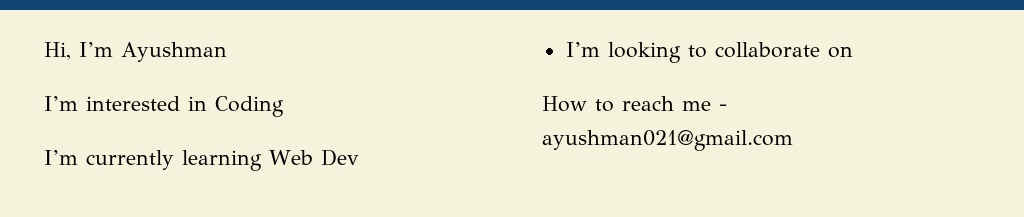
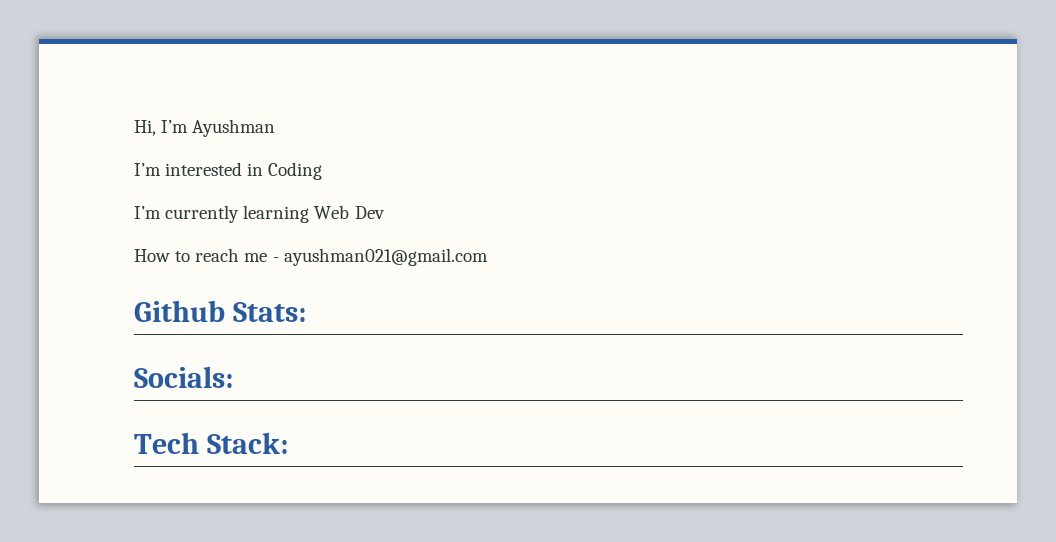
- I’m looking to collaborate on
+ Github Stats:
+ Socials:
+ Tech Stack:

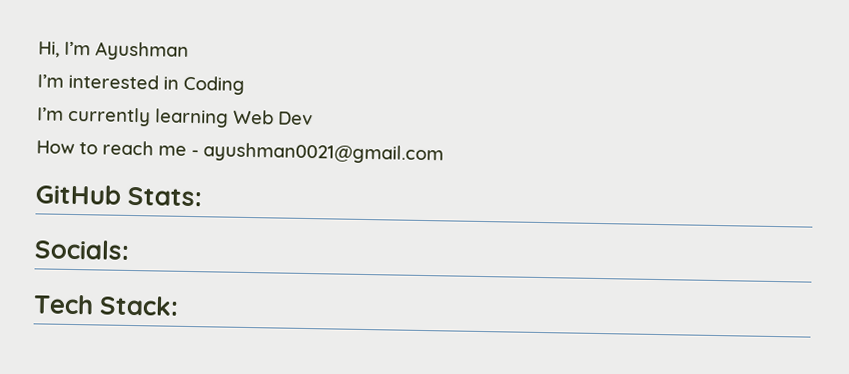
- How to reach me - ayushman021@gmail.com
- Github Stats:
+ How to reach me - ayushman0021@gmail.com
+ GitHub Stats:

